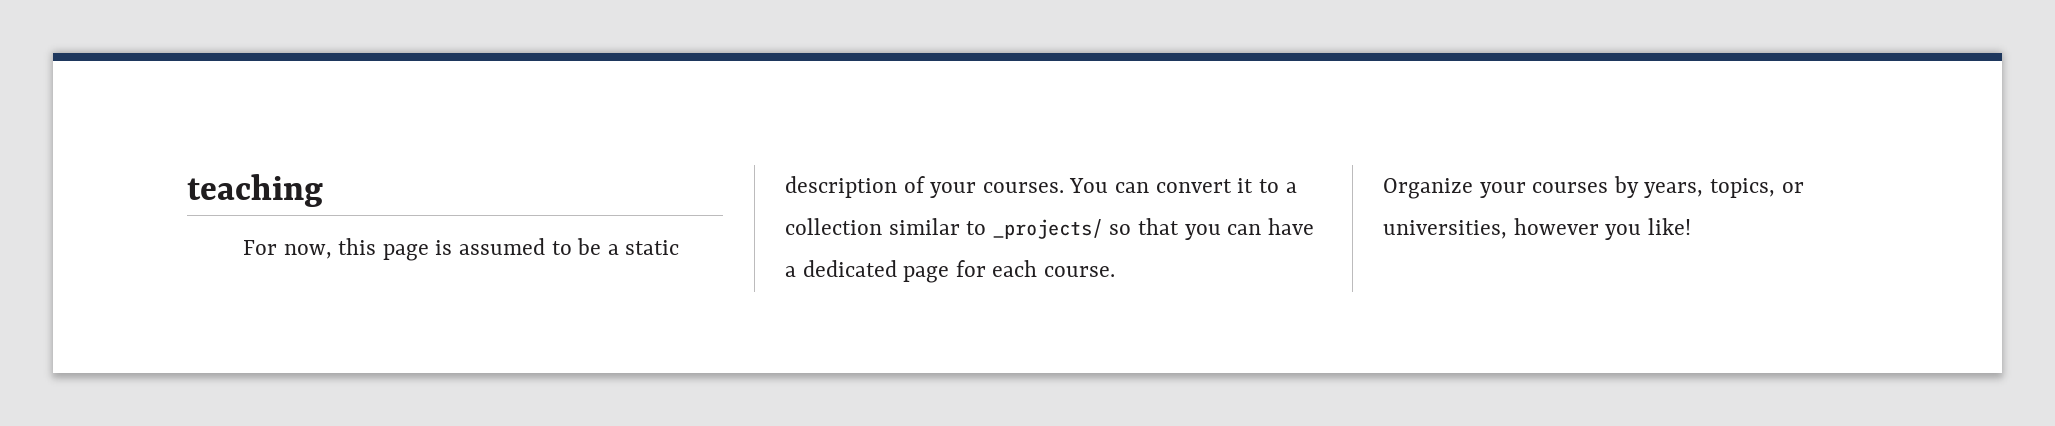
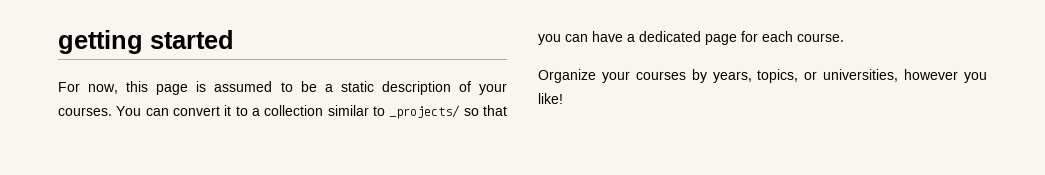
- teaching
+ getting started

